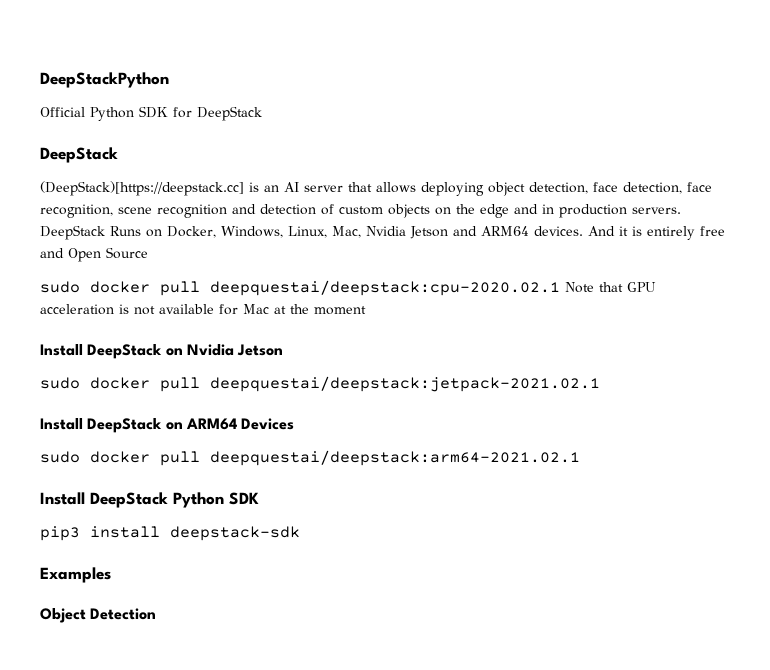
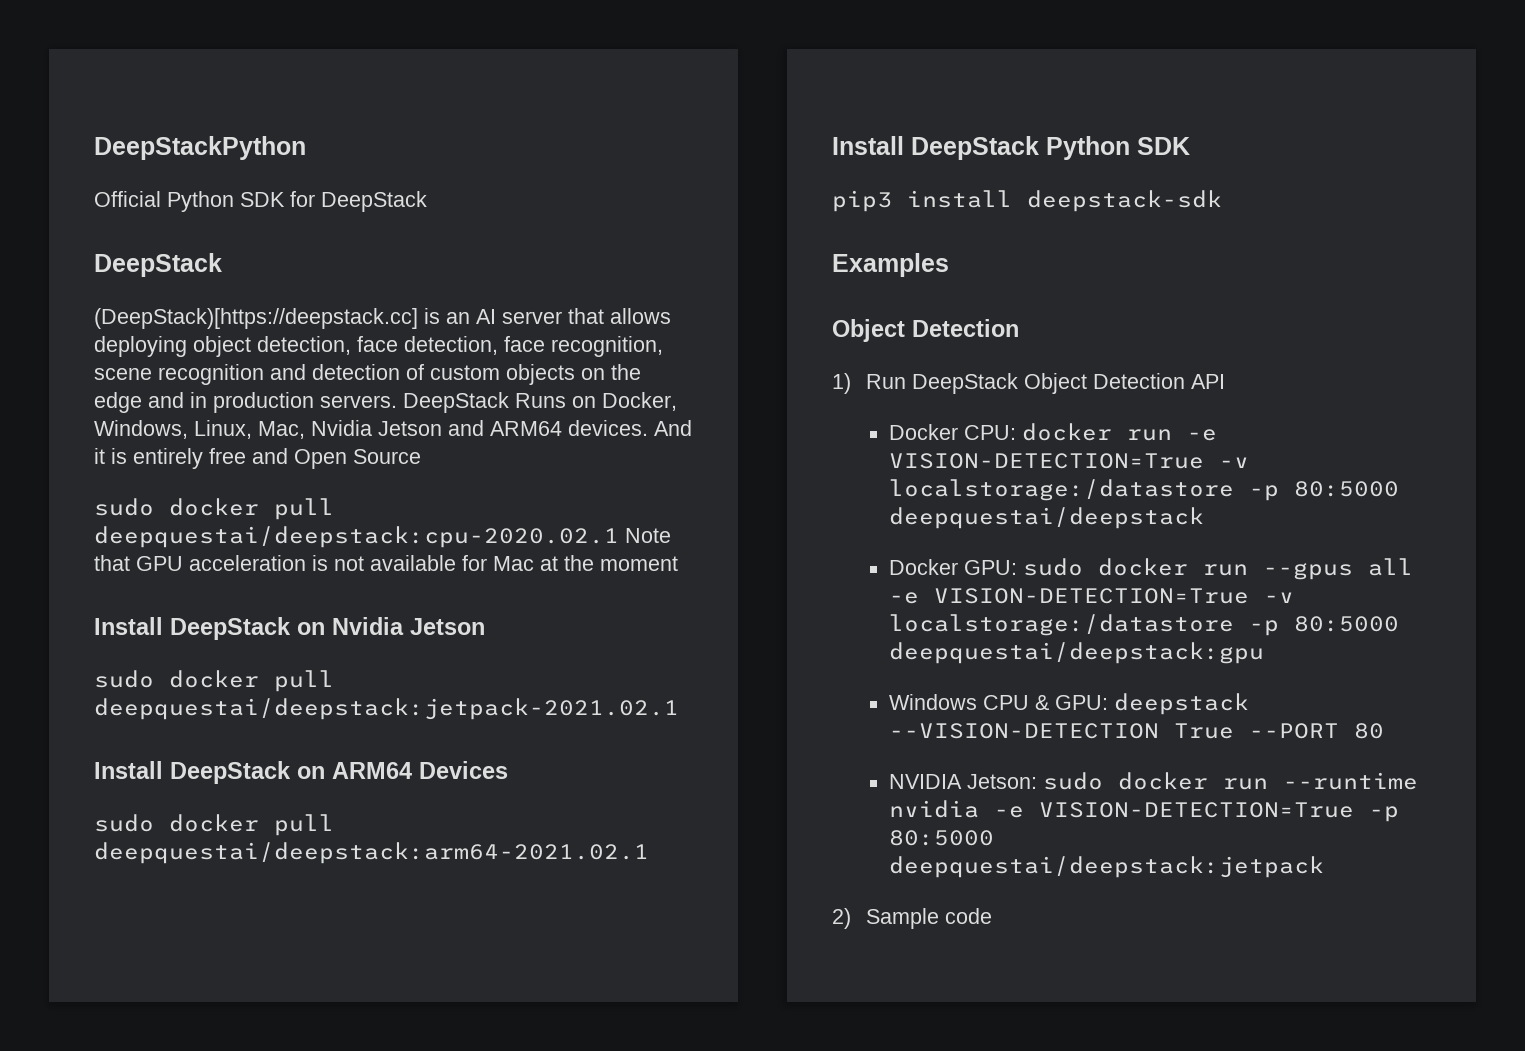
+ 1) Run DeepStack Object Detection API
+ Docker CPU: docker run -e VISION-DETECTION=True -v localstorage:/datastore -p 80:5000 deepquestai/deepstack
+ Docker GPU: sudo docker run --gpus all -e VISION-DETECTION=True -v localstorage:/datastore -p 80:5000 deepquestai/deepstack:gpu
+ Windows CPU & GPU: deepstack --VISION-DETECTION True --PORT 80
+ NVIDIA Jetson: sudo docker run --runtime nvidia -e VISION-DETECTION=True -p 80:5000 deepquestai/deepstack:jetpack
+ 2) Sample code

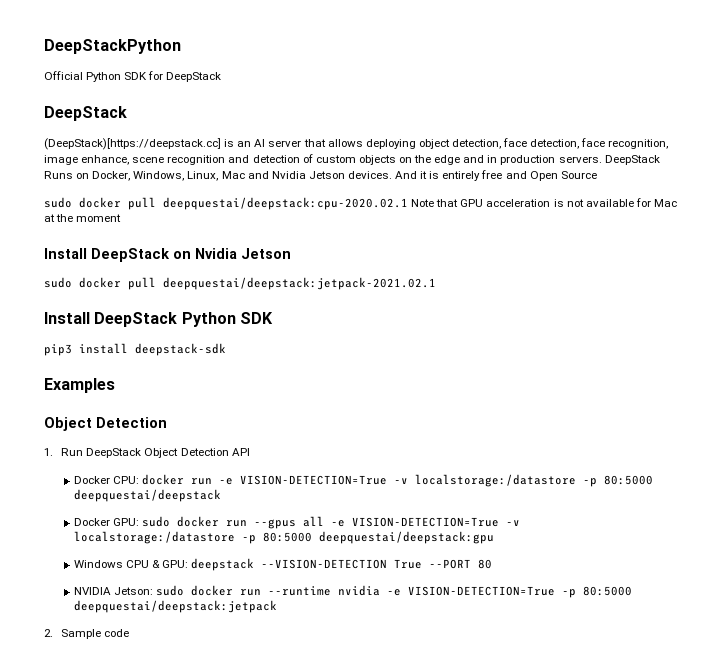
- (DeepStack)[https://deepstack.cc] is an AI server that allows deploying object detection, face detection, face recognition, scene recognition and detection of custom objects on the edge and in production servers.
+ (DeepStack)[https://deepstack.cc] is an AI server that allows deploying object detection, face detection, face recognition, image enhance, scene recognition and detection of custom objects on the edge and in production servers.
- DeepStack Runs on Docker, Windows, Linux, Mac, Nvidia Jetson and ARM64 devices.
+ DeepStack Runs on Docker, Windows, Linux, Mac and Nvidia Jetson devices.
- Install DeepStack on ARM64 Devices
- sudo docker pull deepquestai/deepstack:arm64-2021.02.1
- 1) Run DeepStack Object Detection API
+ 1. Run DeepStack Object Detection API
- 2) Sample code
+ 2. Sample code

